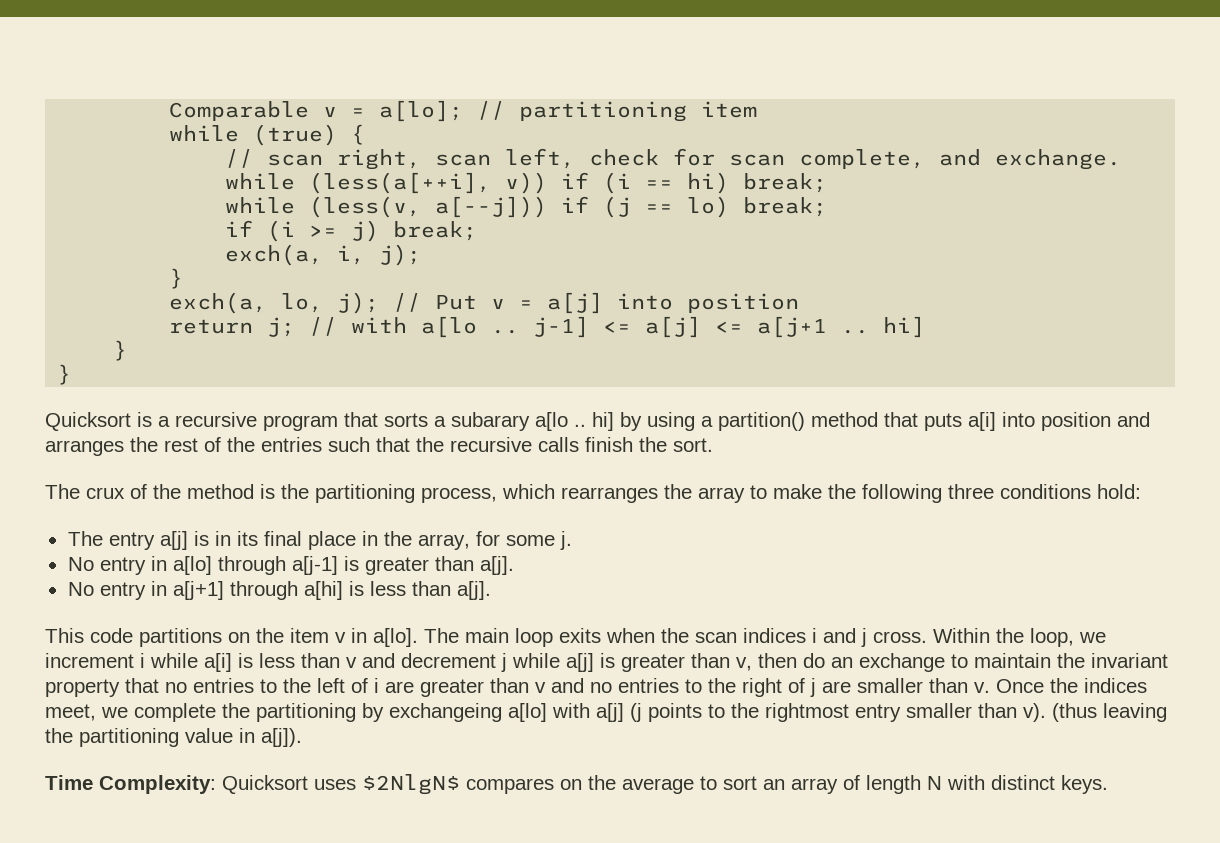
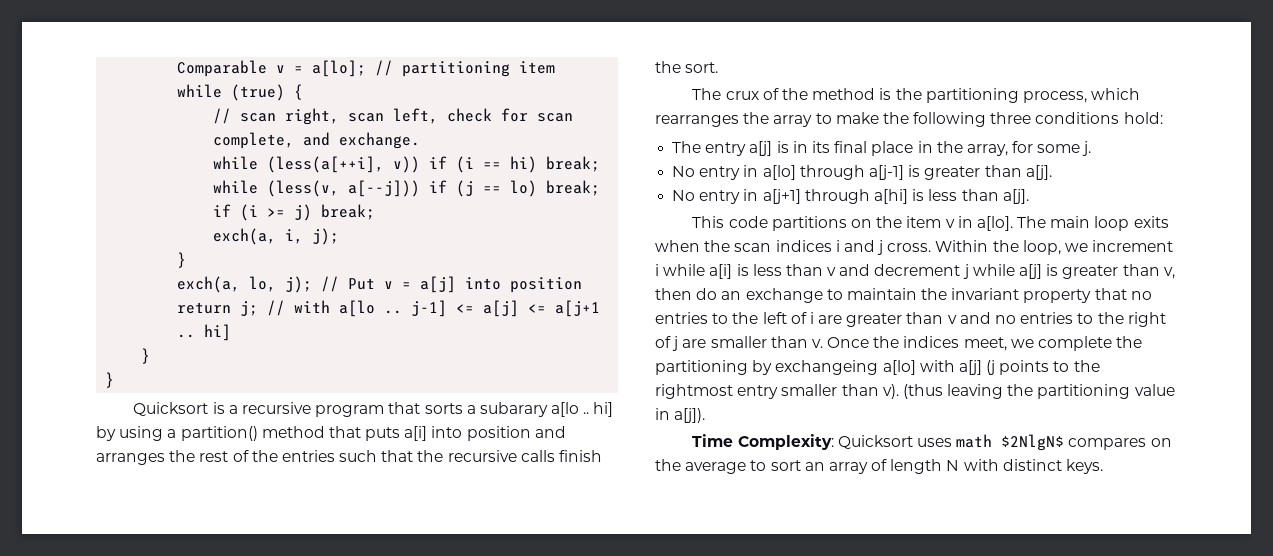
- Time Complexity: Quicksort uses $2NlgN$ compares on the average to sort an array of length N with distinct keys.
+ Time Complexity: Quicksort uses math $2NlgN$ compares on the average to sort an array of length N with distinct keys.

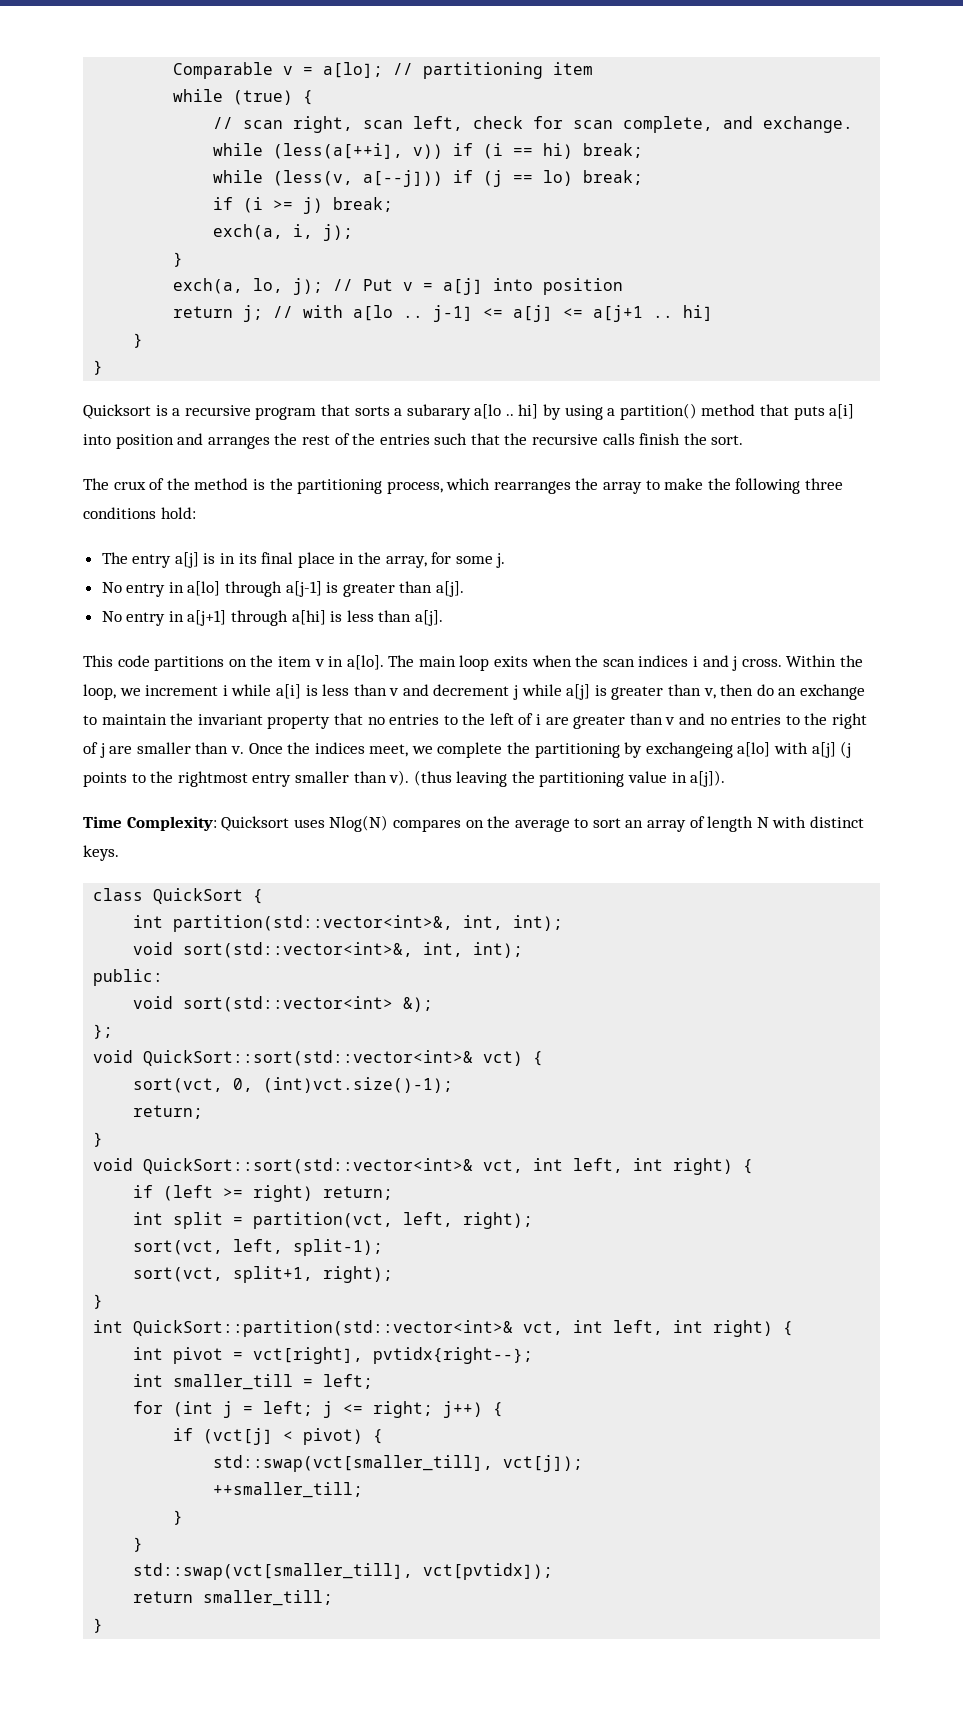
- Time Complexity: Quicksort uses math $2NlgN$ compares on the average to sort an array of length N with distinct keys.
+ Time Complexity: Quicksort uses Nlog(N) compares on the average to sort an array of length N with distinct keys.
+ class QuickSort {
+ int partition(std::vector<int>&, int, int);
+ void sort(std::vector<int>&, int, int);
+ public:
+ void sort(std::vector<int> &);
+ };
+ void QuickSort::sort(std::vector<int>& vct) {
+ sort(vct, 0, (int)vct.size()-1);
+ return;
+ }
+ void QuickSort::sort(std::vector<int>& vct, int left, int right) {
+ if (left >= right) return;
+ int split = partition(vct, left, right);
+ sort(vct, left, split-1);
+ sort(vct, split+1, right);
+ }
+ int QuickSort::partition(std::vector<int>& vct, int left, int right) {
+ int pivot = vct[right], pvtidx{right--};
+ int smaller_till = left;
+ for (int j = left; j <= right; j++) {
+ if (vct[j] < pivot) {
+ std::swap(vct[smaller_till], vct[j]);
+ ++smaller_till;
+ }
+ }
+ std::swap(vct[smaller_till], vct[pvtidx]);
+ return smaller_till;
+ }

